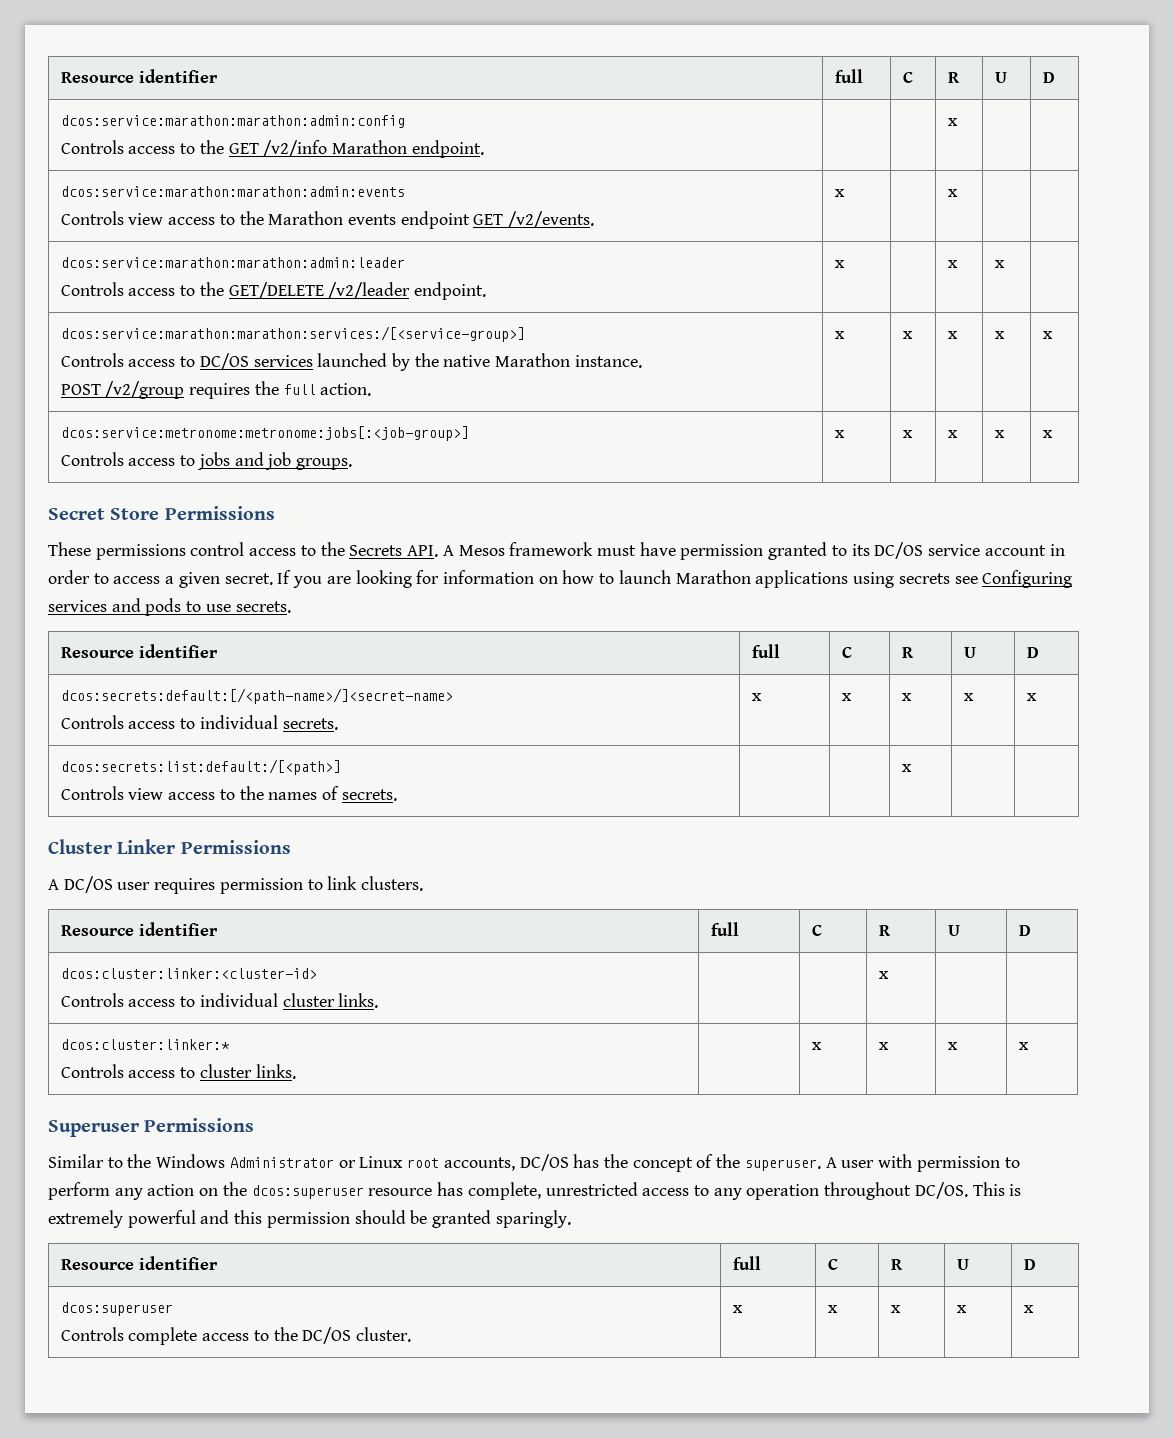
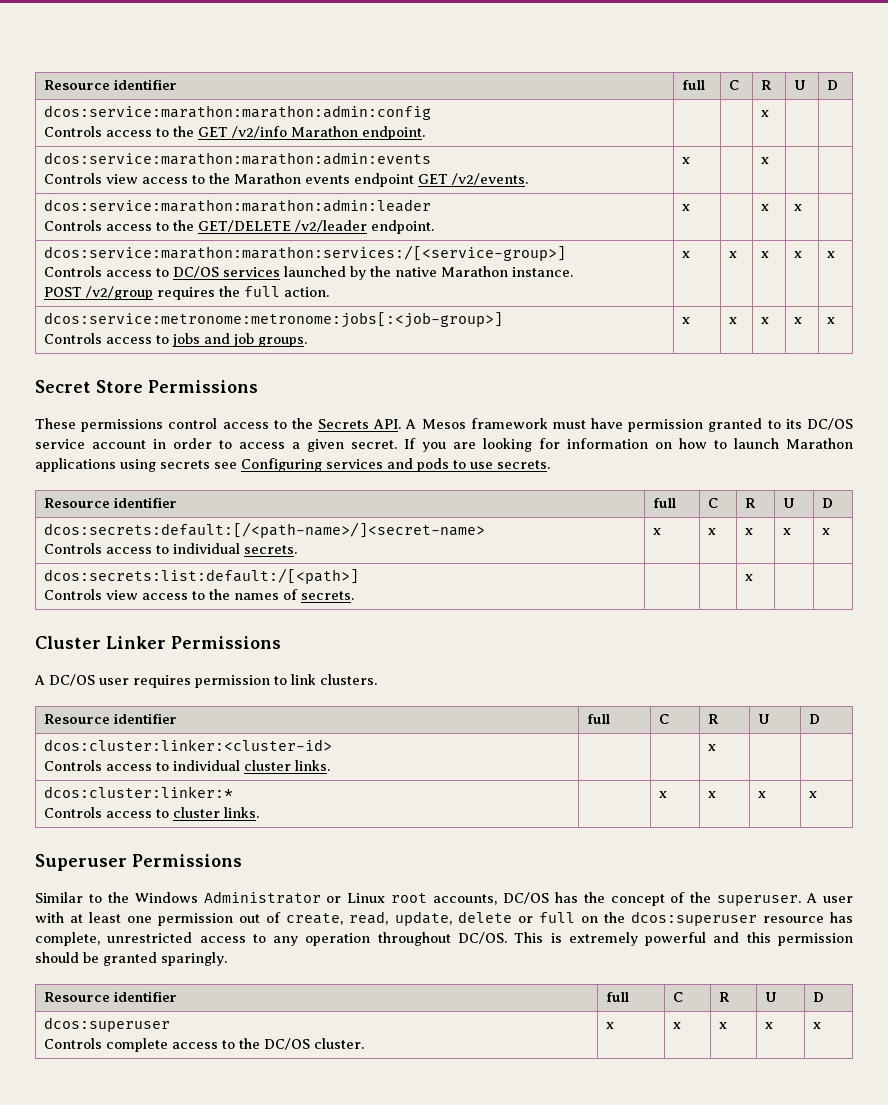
- A user with permission to perform any action on the dcos:superuser resource has complete, unrestricted access to any operation throughout DC/OS.
+ A user with at least one permission out of create, read, update, delete or full on the dcos:superuser resource has complete, unrestricted access to any operation throughout DC/OS.

